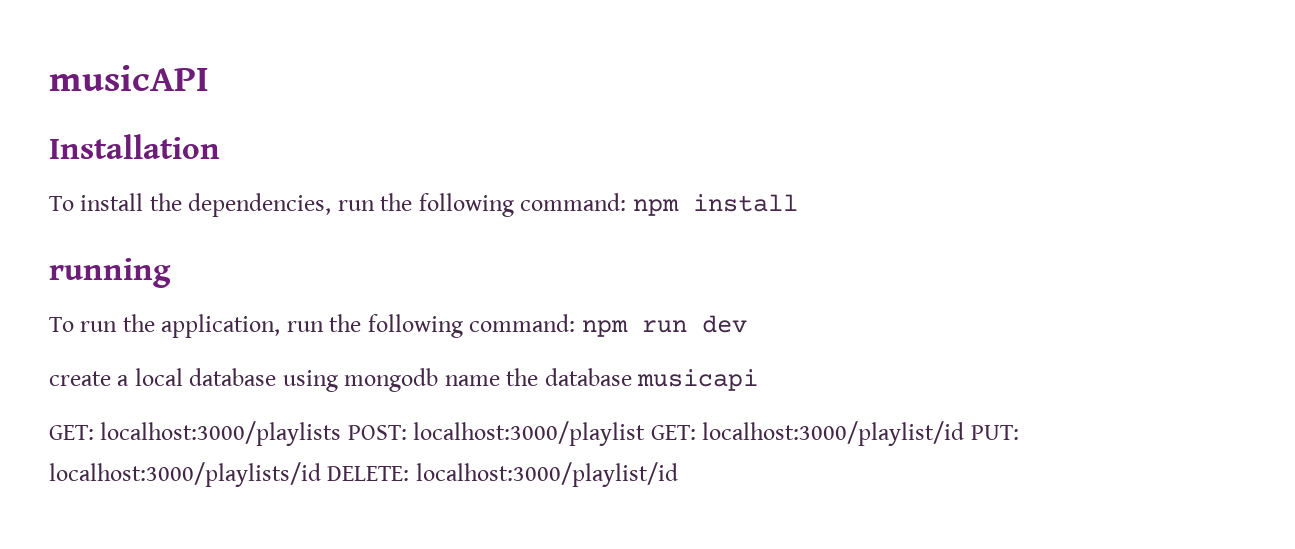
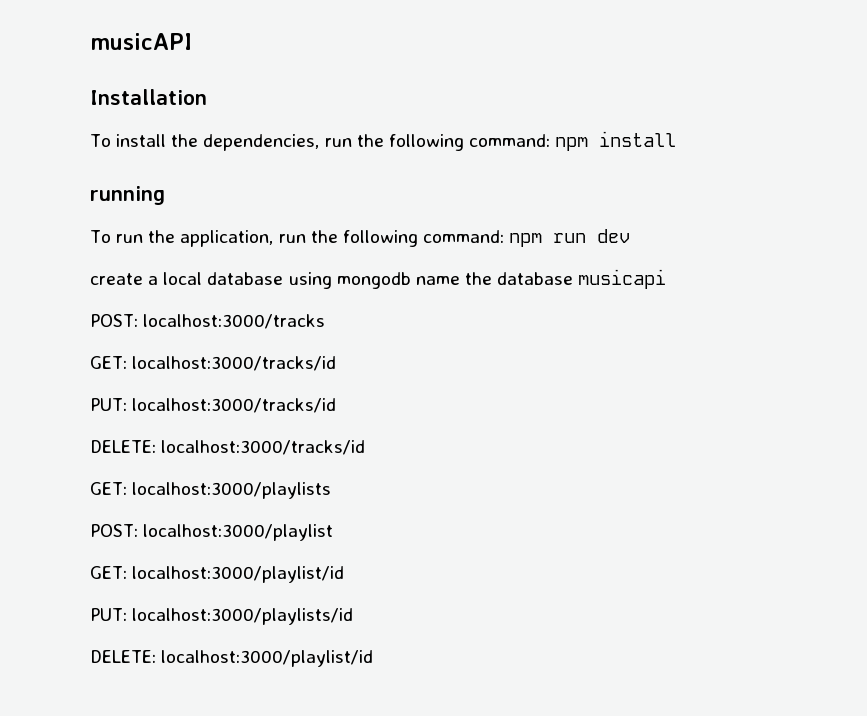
+ POST: localhost:3000/tracks
+ GET: localhost:3000/tracks/id
+ PUT: localhost:3000/tracks/id
+ DELETE: localhost:3000/tracks/id
- GET: localhost:3000/playlists POST: localhost:3000/playlist GET: localhost:3000/playlist/id PUT: localhost:3000/playlists/id DELETE: localhost:3000/playlist/id
+ GET: localhost:3000/playlists
+ POST: localhost:3000/playlist
+ GET: localhost:3000/playlist/id
+ PUT: localhost:3000/playlists/id
+ DELETE: localhost:3000/playlist/id

